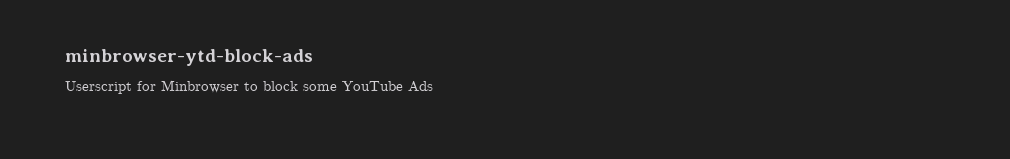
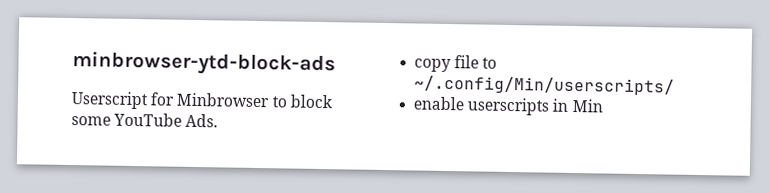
- Userscript for Minbrowser to block some YouTube Ads
+ Userscript for Minbrowser to block some YouTube Ads.
+ copy file to ~/.config/Min/userscripts/
+ enable userscripts in Min

